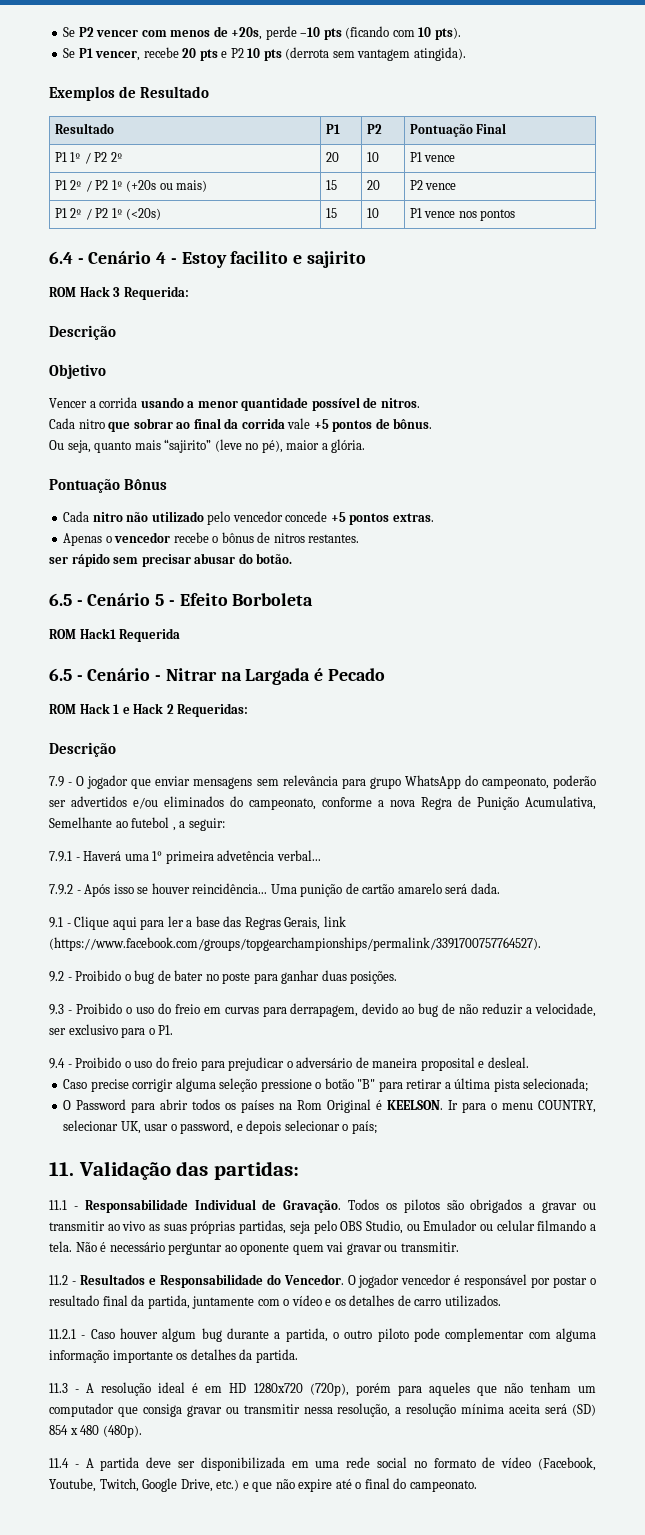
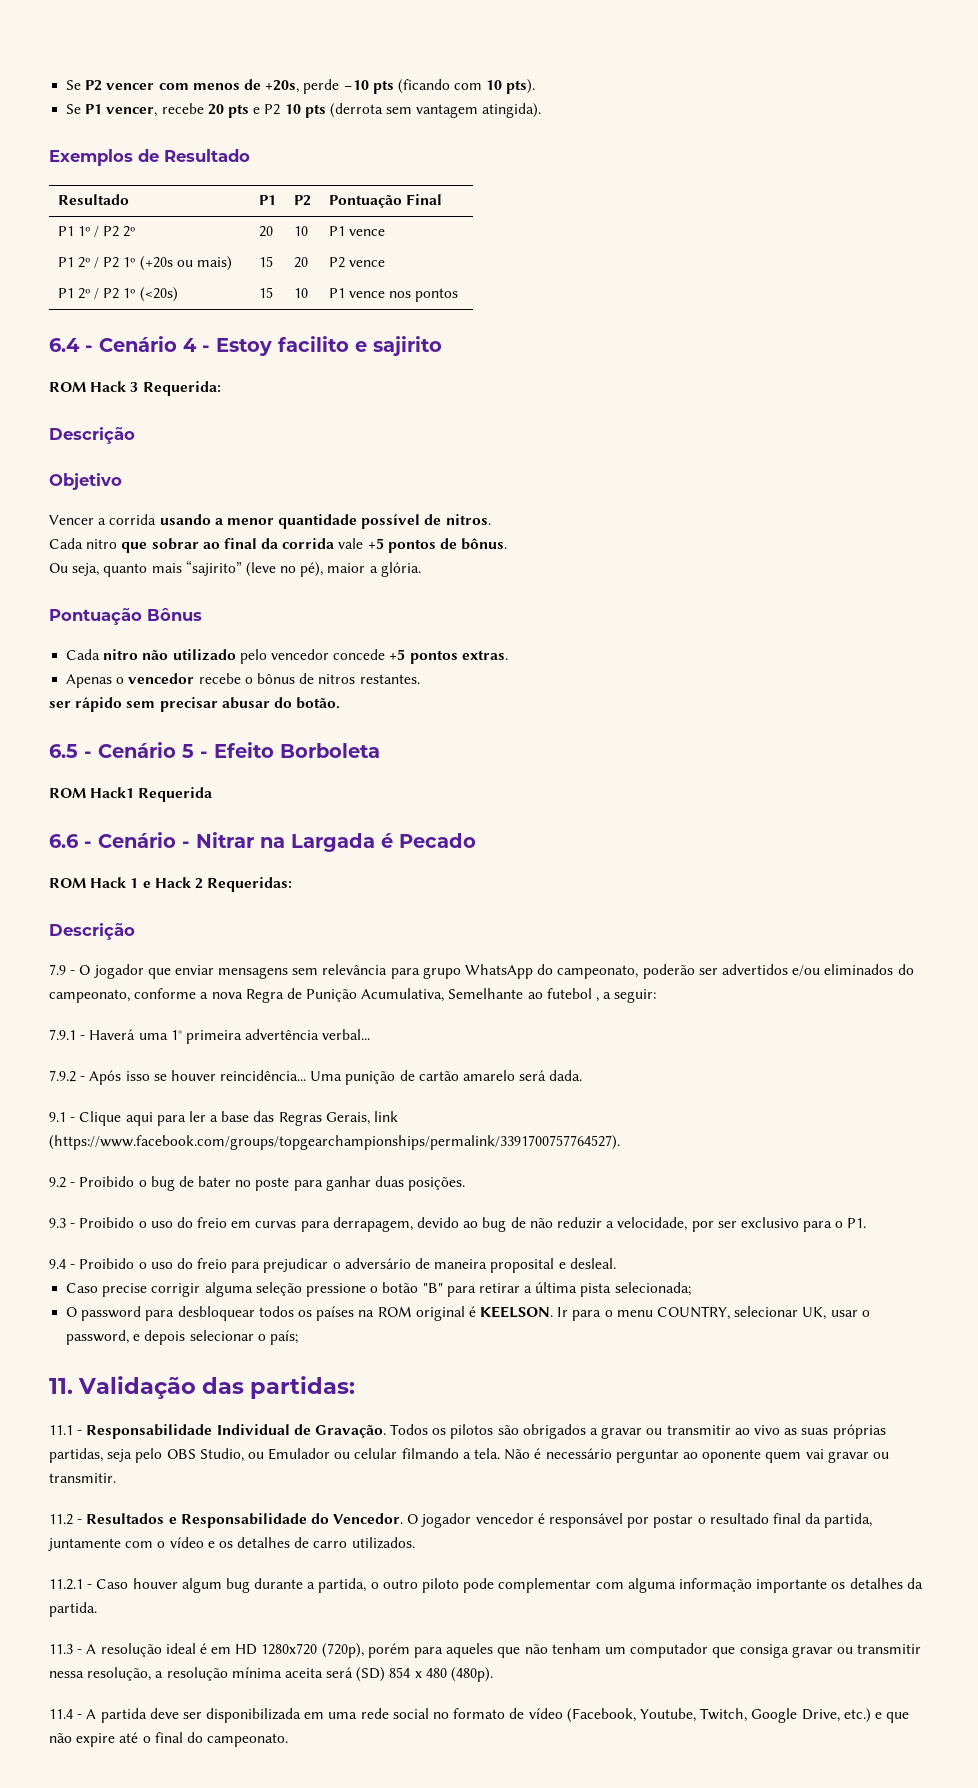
- 6.5 - Cenário - Nitrar na Largada é Pecado
+ 6.6 - Cenário - Nitrar na Largada é Pecado
- 7.9.1 - Haverá uma 1° primeira advetência verbal...
+ 7.9.1 - Haverá uma 1° primeira advertência verbal...
- 9.3 - Proibido o uso do freio em curvas para derrapagem, devido ao bug de não reduzir a velocidade, ser exclusivo para o P1.
+ 9.3 - Proibido o uso do freio em curvas para derrapagem, devido ao bug de não reduzir a velocidade, por ser exclusivo para o P1.
- O Password para abrir todos os países na Rom Original é KEELSON.
+ O password para desbloquear todos os países na ROM original é KEELSON.

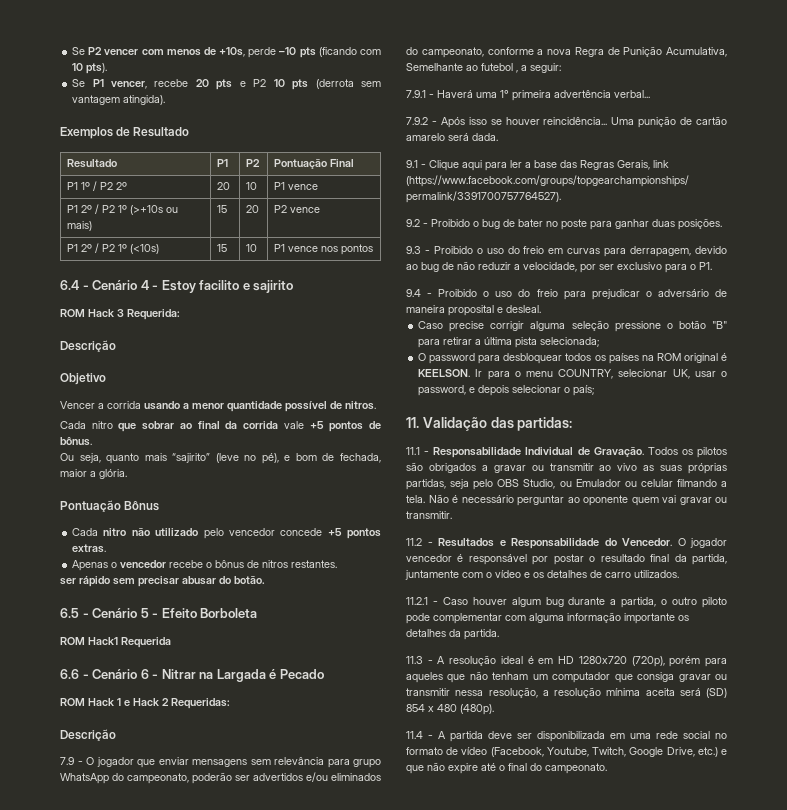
- Se P2 vencer com menos de +20s, perde –10 pts (ficando com 10 pts).
+ Se P2 vencer com menos de +10s, perde –10 pts (ficando com 10 pts).
- P1 2º / P2 1º (+20s ou mais) | 15 | 20 | P2 vence
+ P1 2º / P2 1º (>+10s ou mais) | 15 | 20 | P2 vence
- P1 2º / P2 1º (<20s) | 15 | 10 | P1 vence nos pontos
+ P1 2º / P2 1º (<10s) | 15 | 10 | P1 vence nos pontos
- Ou seja, quanto mais “sajirito” (leve no pé), maior a glória.
+ Ou seja, quanto mais “sajirito” (leve no pé), e bom de fechada, maior a glória.
- 6.6 - Cenário - Nitrar na Largada é Pecado
+ 6.6 - Cenário 6 - Nitrar na Largada é Pecado

